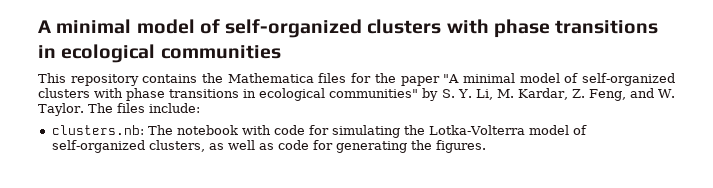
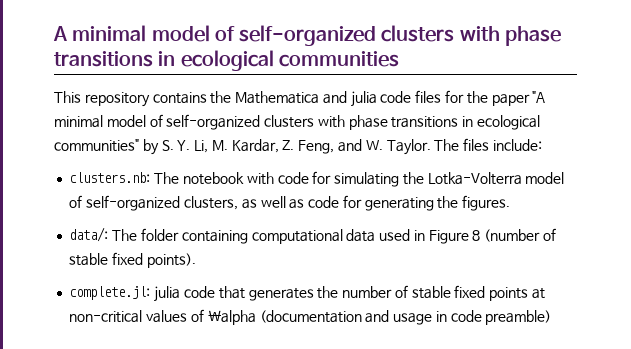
- This repository contains the Mathematica files for the paper "A minimal model of self-organized clusters with phase transitions in ecological communities" by S. Y. Li, M. Kardar, Z. Feng, and W. Taylor.
+ This repository contains the Mathematica and julia code files for the paper "A minimal model of self-organized clusters with phase transitions in ecological communities" by S. Y. Li, M. Kardar, Z. Feng, and W. Taylor.
+ data/: The folder containing computational data used in Figure 8 (number of stable fixed points).
+ complete.jl: julia code that generates the number of stable fixed points at non-critical values of \alpha (documentation and usage in code preamble)

